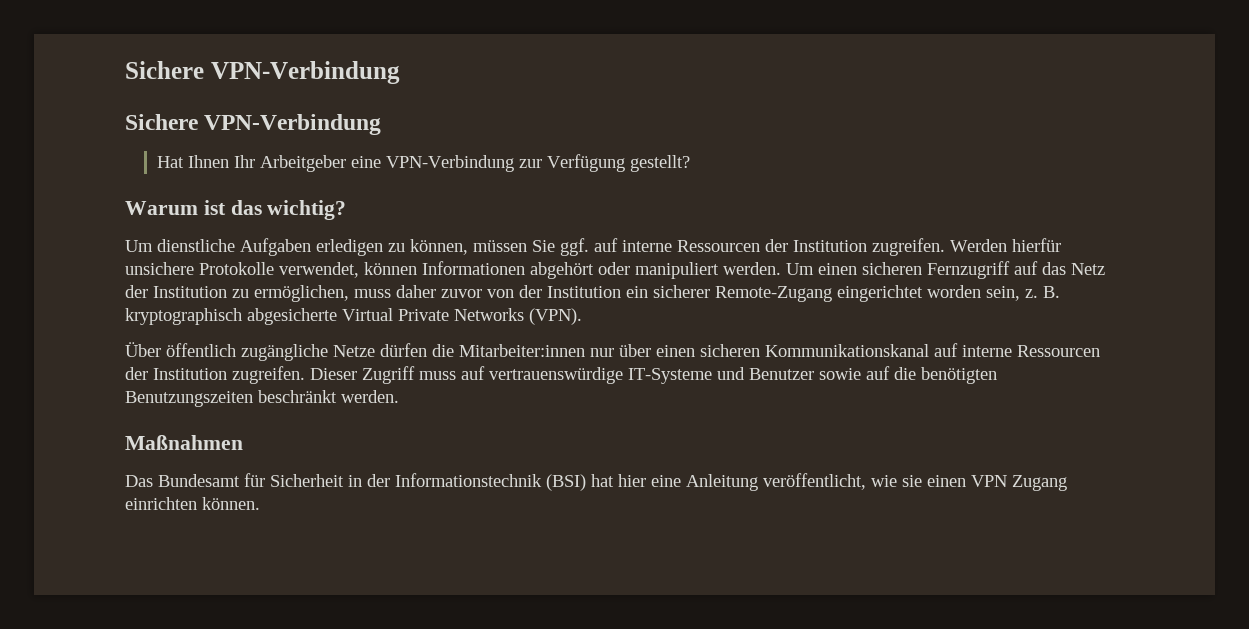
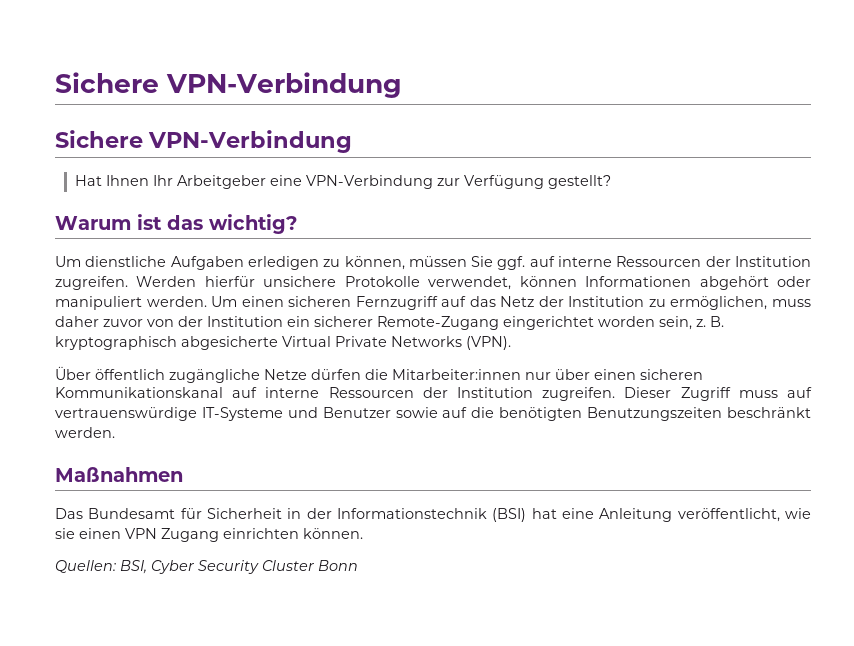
- Das Bundesamt für Sicherheit in der Informationstechnik (BSI) hat hier eine Anleitung veröffentlicht, wie sie einen VPN Zugang einrichten können.
+ Das Bundesamt für Sicherheit in der Informationstechnik (BSI) hat eine Anleitung veröffentlicht, wie sie einen VPN Zugang einrichten können.
+ Quellen: BSI, Cyber Security Cluster Bonn

